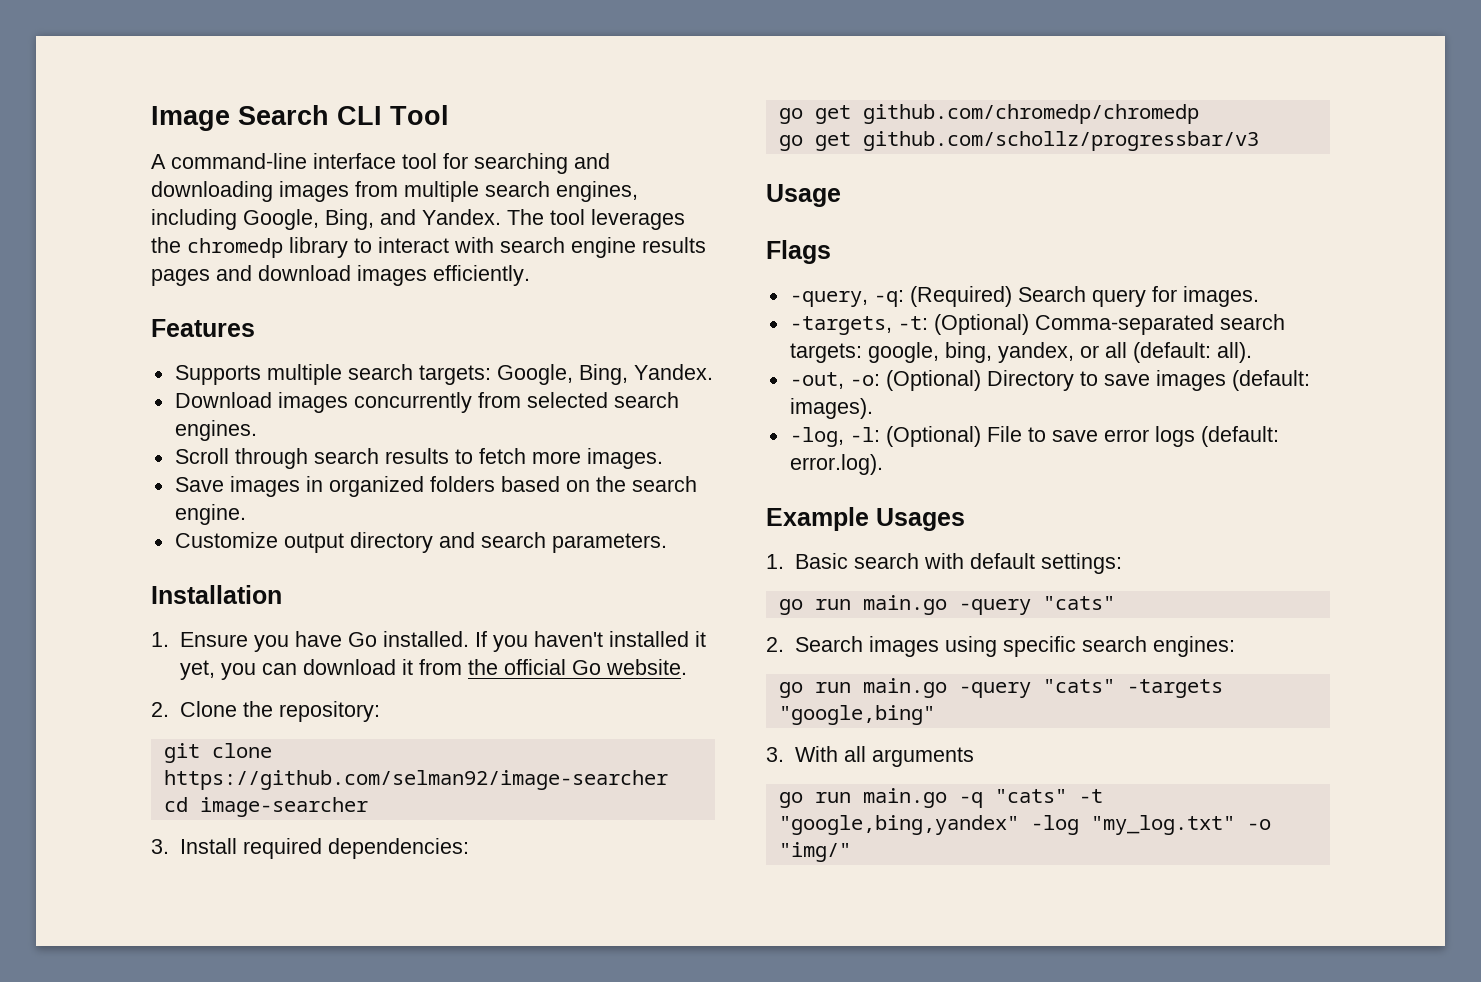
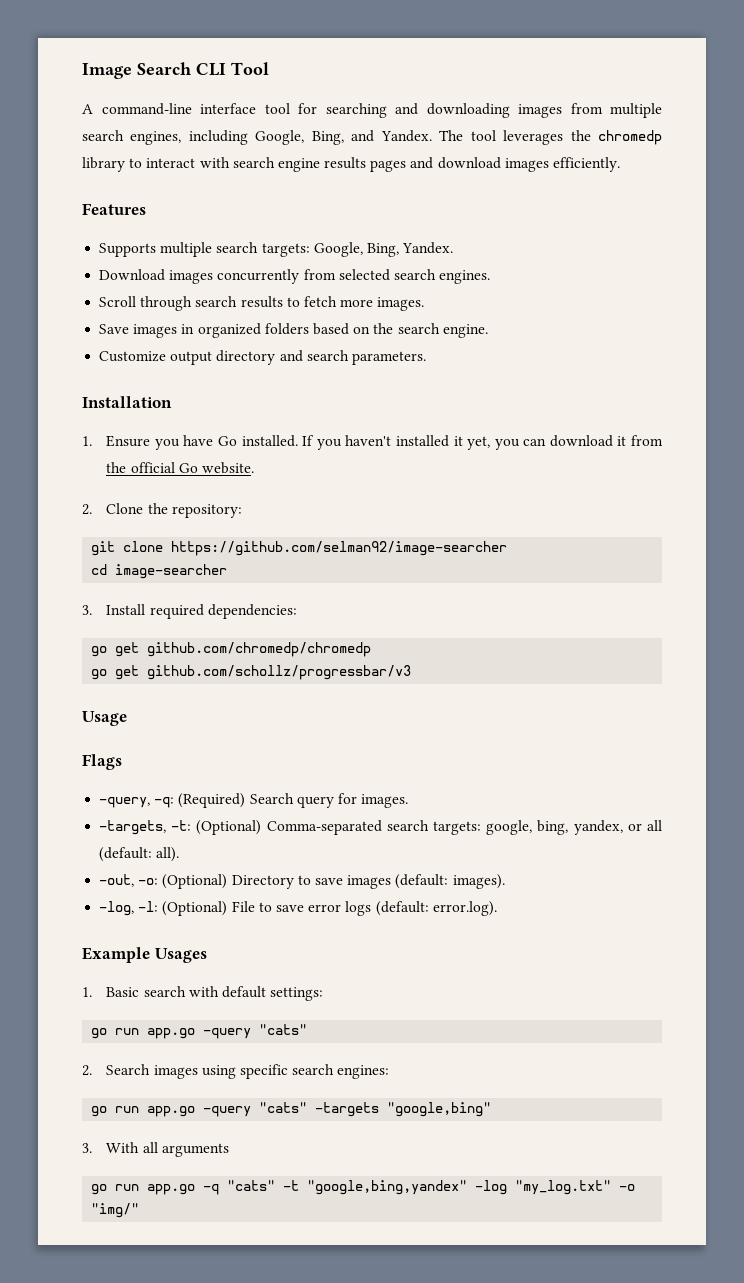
  1. Basic search with default settings:
- go run main.go -query "cats"
+ go run app.go -query "cats"
- go run main.go -query "cats" -targets "google,bing"
+ go run app.go -query "cats" -targets "google,bing"
- go run main.go -q "cats" -t "google,bing,yandex" -log "my_log.txt" -o "img/"
+ go run app.go -q "cats" -t "google,bing,yandex" -log "my_log.txt" -o "img/"

